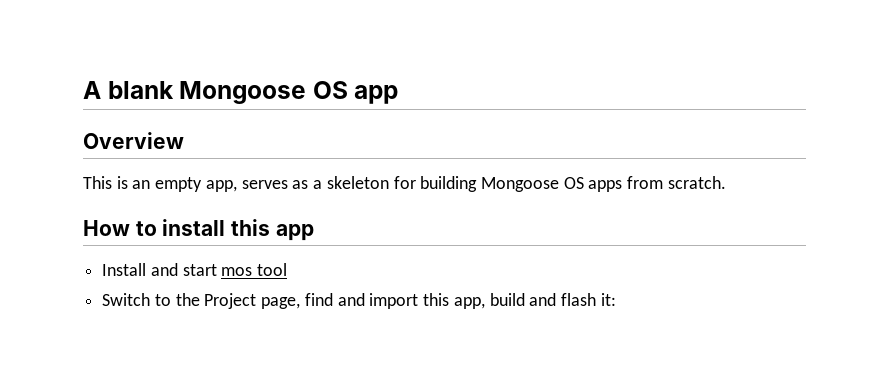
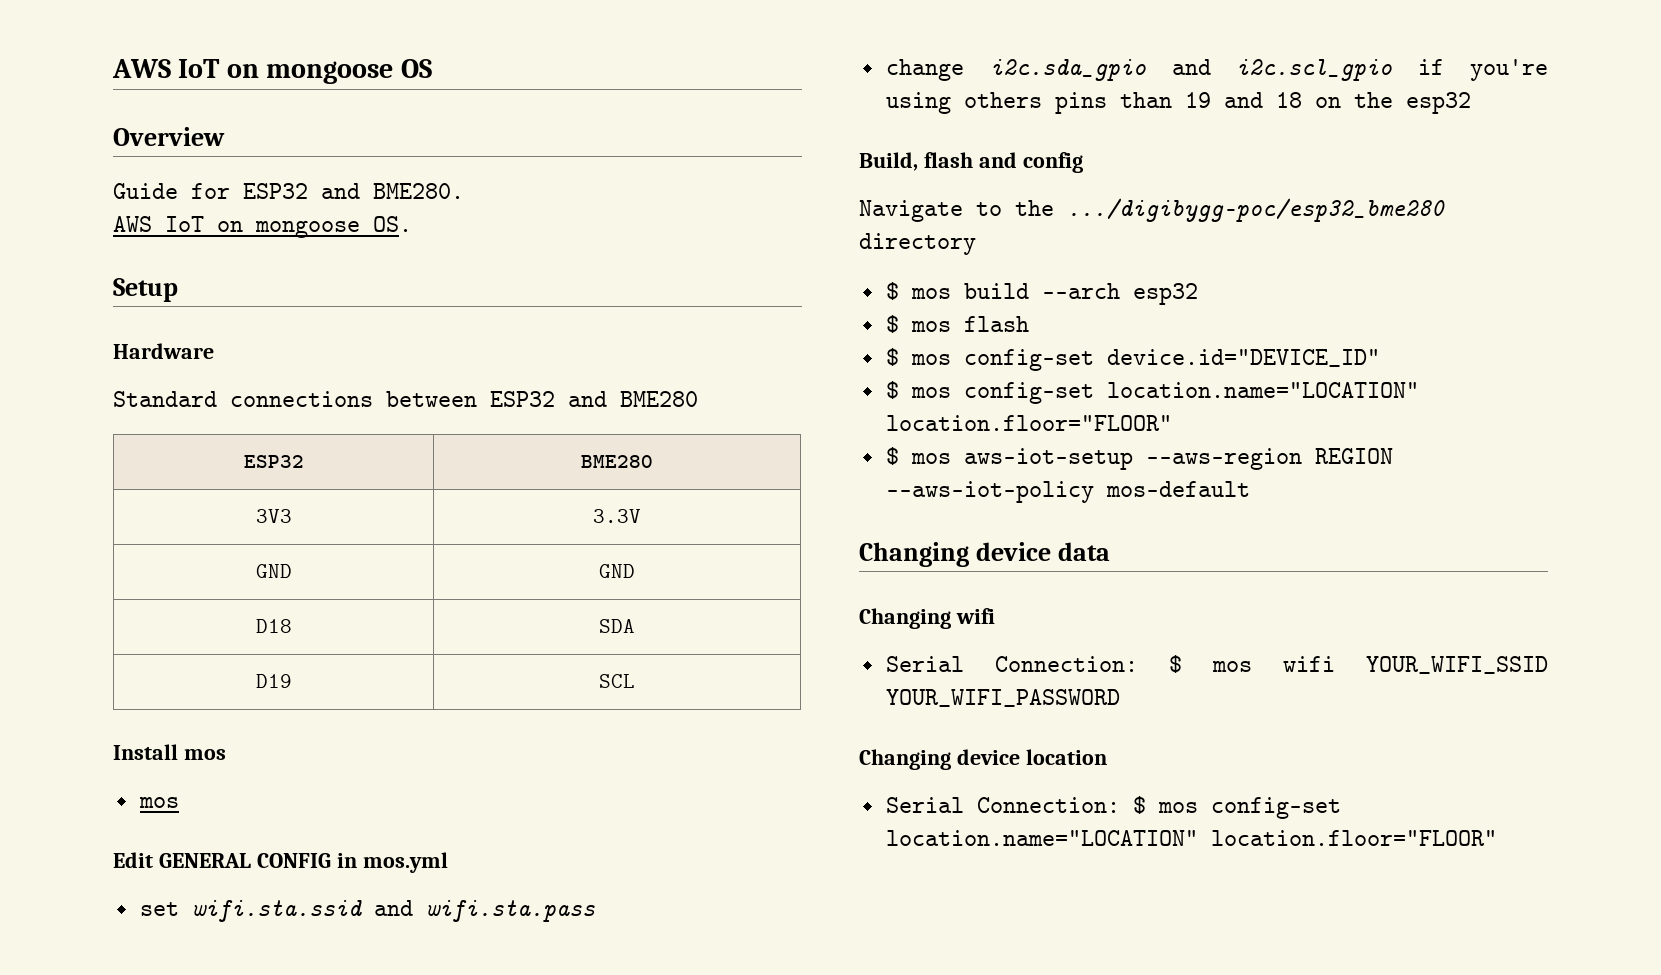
- A blank Mongoose OS app
+ AWS IoT on mongoose OS
- This is an empty app, serves as a skeleton for building Mongoose OS apps from scratch.
- How to install this app
- Install and start mos tool
- Switch to the Project page, find and import this app, build and flash it:
+ Guide for ESP32 and BME280.
+ AWS IoT on mongoose OS.
+ Setup
+ Hardware
+ Standard connections between ESP32 and BME280
+ ESP32 | BME280
+ 3V3 | 3.3V
+ GND | GND
+ D18 | SDA
+ D19 | SCL
+ Install mos
+ mos
+ Edit GENERAL CONFIG in mos.yml
+ set wifi.sta.ssid and wifi.sta.pass
+ change i2c.sda_gpio and i2c.scl_gpio if you're using others pins than 19 and 18 on the esp32
+ Build, flash and config
+ Navigate to the .../digibygg-poc/esp32_bme280 directory
+ $ mos build --arch esp32
+ $ mos flash
+ $ mos config-set device.id="DEVICE_ID"
+ $ mos config-set location.name="LOCATION" location.floor="FLOOR"
+ $ mos aws-iot-setup --aws-region REGION --aws-iot-policy mos-default
+ Changing device data
+ Changing wifi
+ Serial Connection: $ mos wifi YOUR_WIFI_SSID YOUR_WIFI_PASSWORD
+ Changing device location
+ Serial Connection: $ mos config-set location.name="LOCATION" location.floor="FLOOR"

